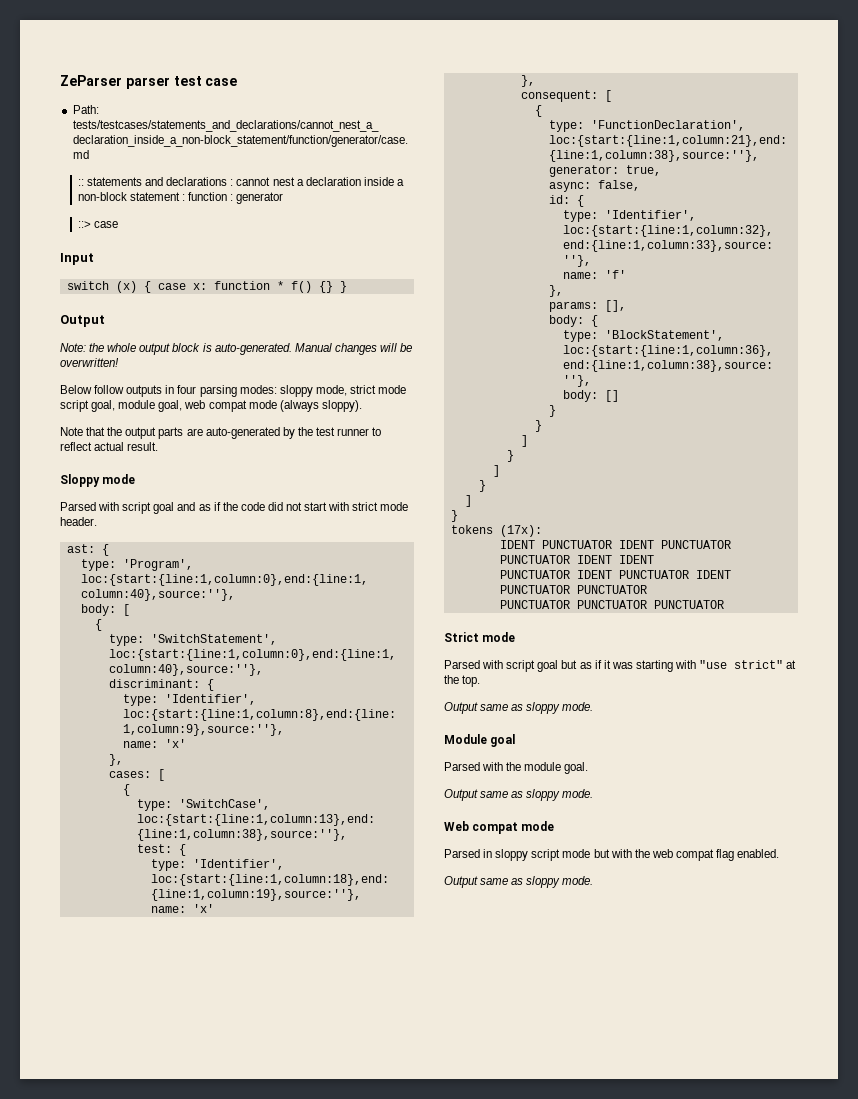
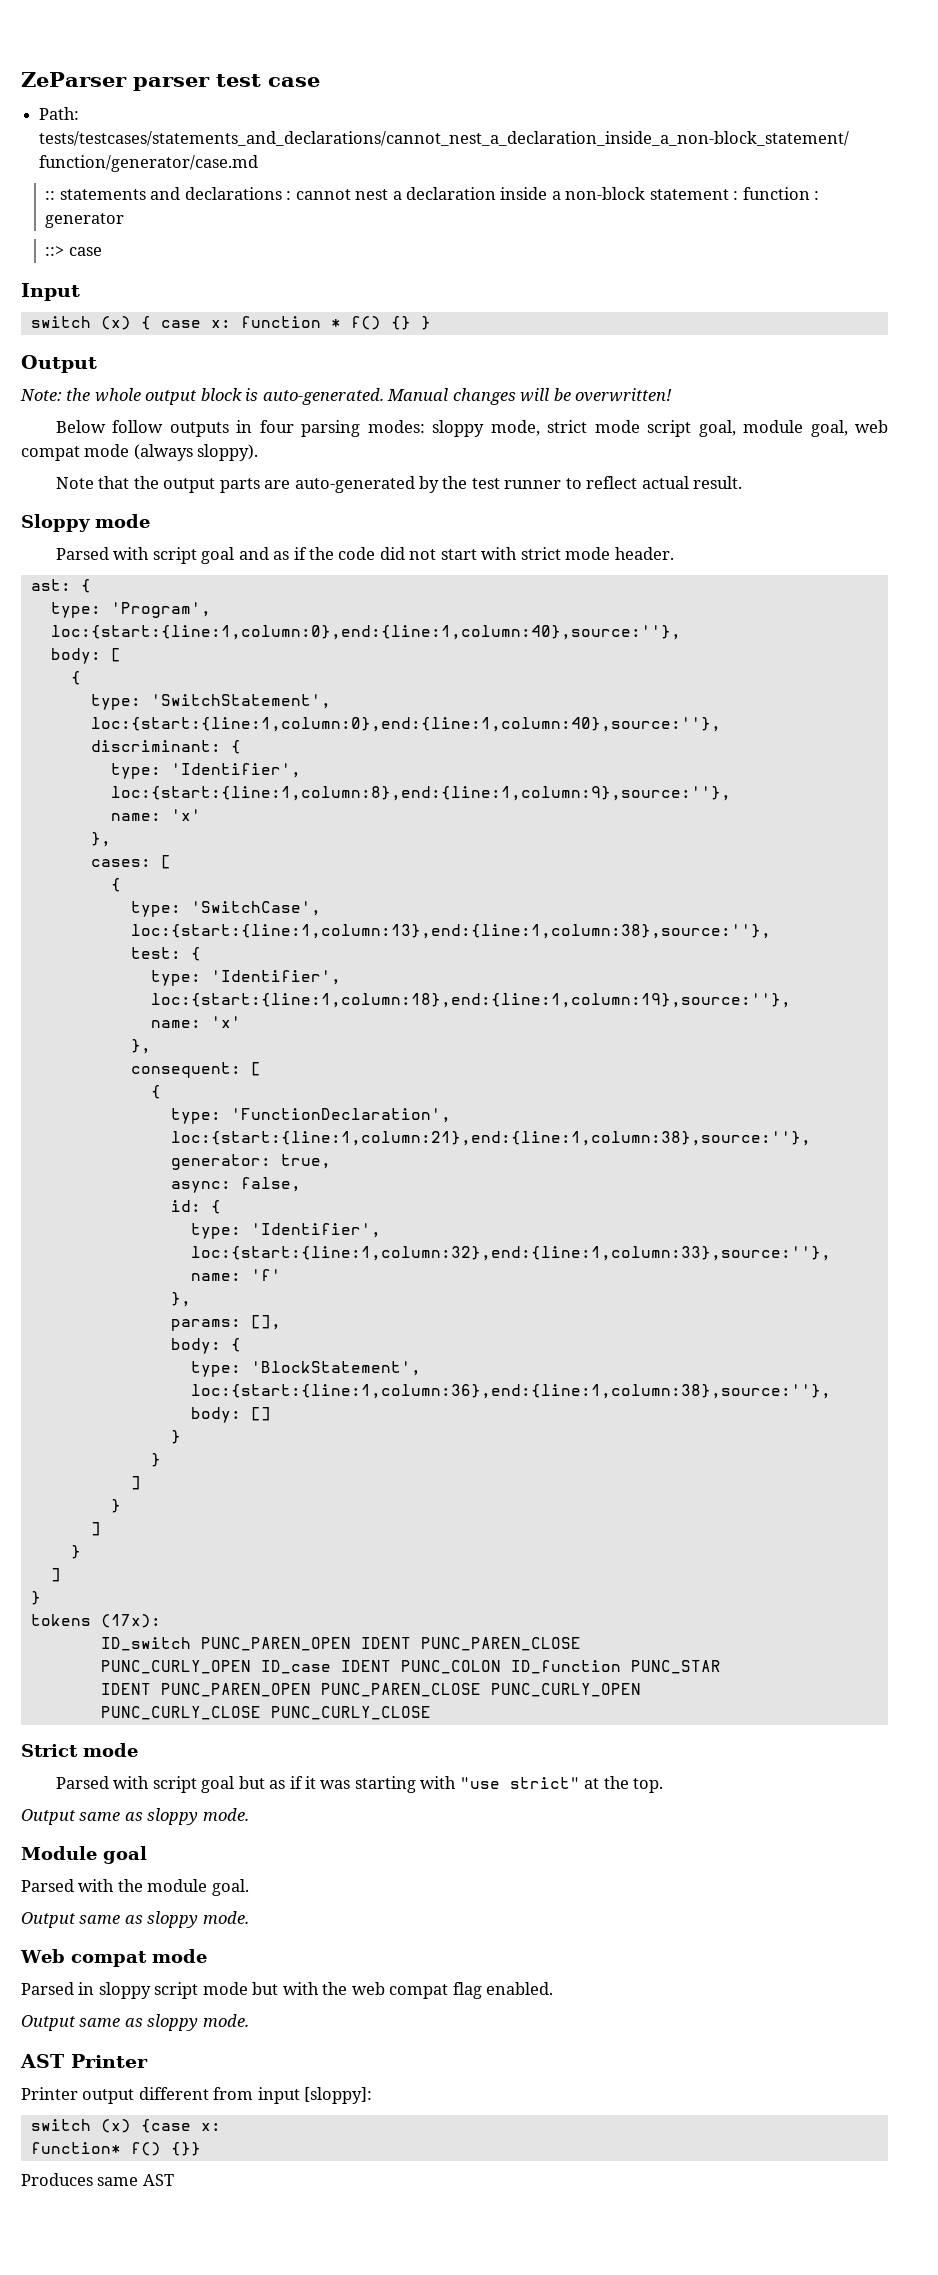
- IDENT PUNCTUATOR IDENT PUNCTUATOR PUNCTUATOR IDENT IDENT
- PUNCTUATOR IDENT PUNCTUATOR IDENT PUNCTUATOR PUNCTUATOR
- PUNCTUATOR PUNCTUATOR PUNCTUATOR
+ ID_switch PUNC_PAREN_OPEN IDENT PUNC_PAREN_CLOSE
+ PUNC_CURLY_OPEN ID_case IDENT PUNC_COLON ID_function PUNC_STAR
+ IDENT PUNC_PAREN_OPEN PUNC_PAREN_CLOSE PUNC_CURLY_OPEN
+ PUNC_CURLY_CLOSE PUNC_CURLY_CLOSE
+ AST Printer
+ Printer output different from input [sloppy]:
+ switch (x) {case x:
+ function* f() {}}
+ Produces same AST

